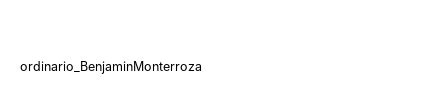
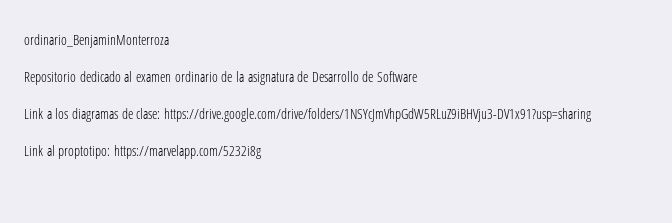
+ Repositorio dedicado al examen ordinario de la asignatura de Desarrollo de Software
+ Link a los diagramas de clase: https://drive.google.com/drive/folders/1NSYcJmVhpGdW5RLuZ9iBHVju3-DV1x91?usp=sharing
+ Link al proptotipo: https://marvelapp.com/5232i8g

